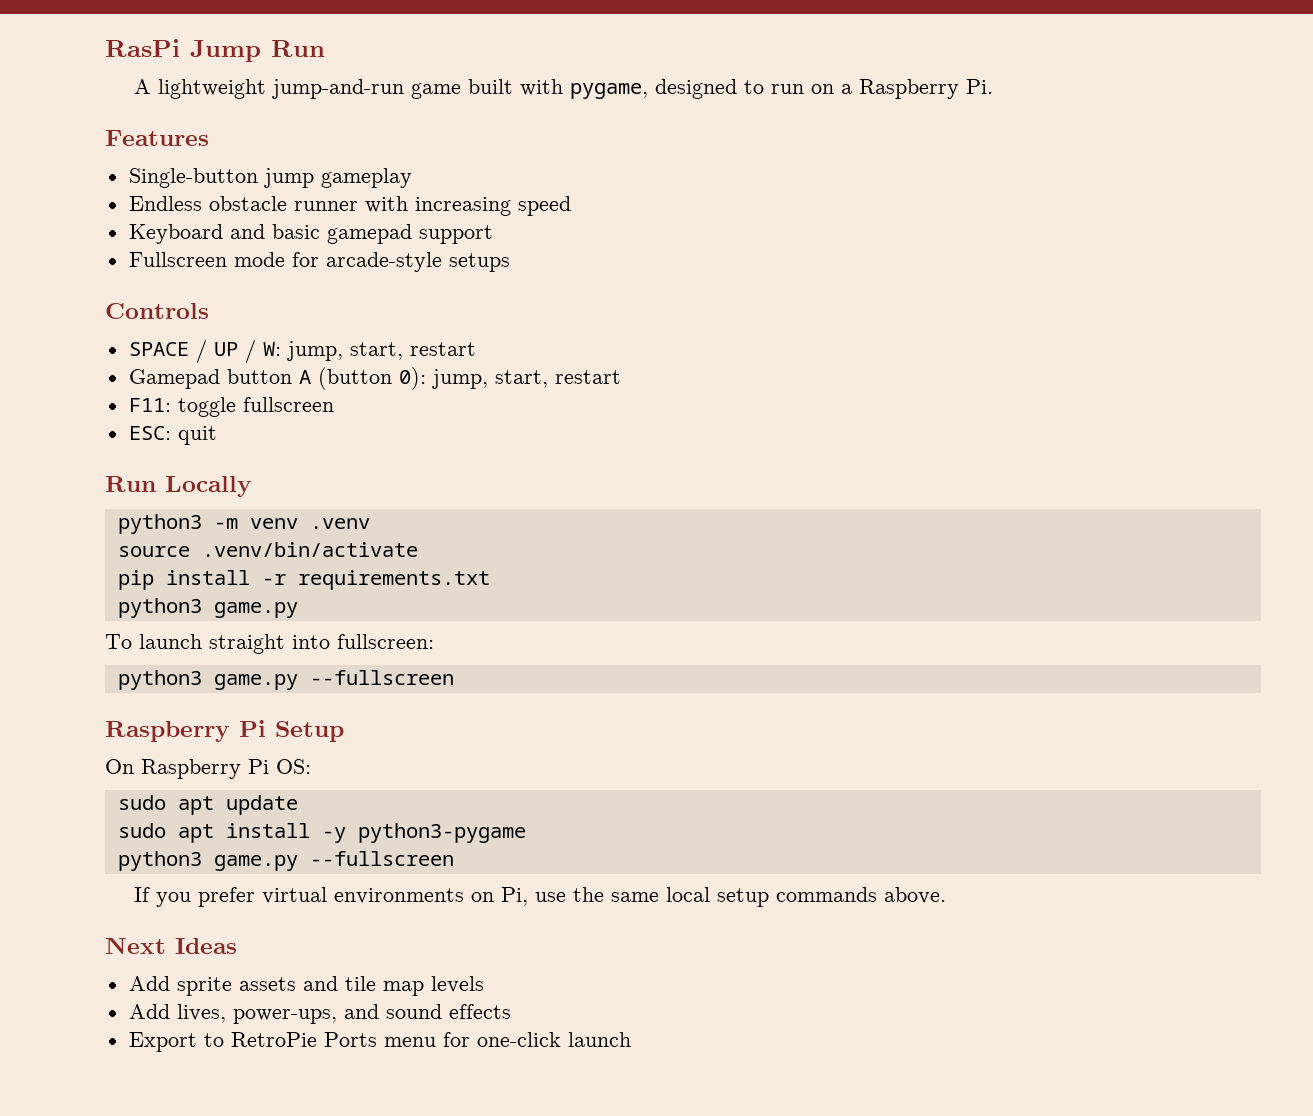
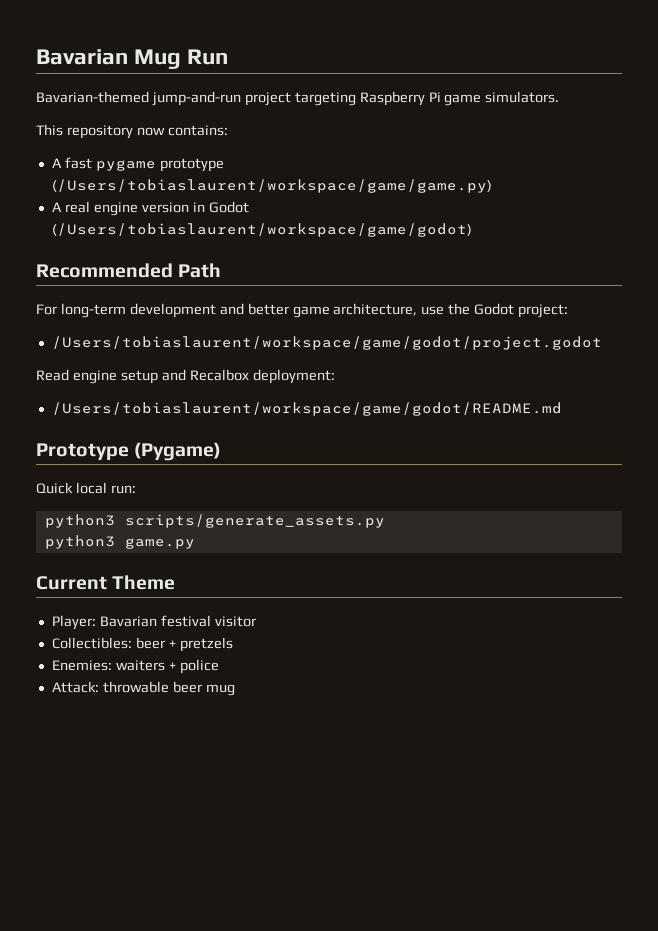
- RasPi Jump Run
+ Bavarian Mug Run
- A lightweight jump-and-run game built with pygame, designed to run on a Raspberry Pi.
- Features
- Single-button jump gameplay
- Endless obstacle runner with increasing speed
- Keyboard and basic gamepad support
- Fullscreen mode for arcade-style setups
- Controls
- SPACE / UP / W: jump, start, restart
- Gamepad button A (button 0): jump, start, restart
- F11: toggle fullscreen
- ESC: quit
- Run Locally
- python3 -m venv .venv
- source .venv/bin/activate
- pip install -r requirements.txt
+ Bavarian-themed jump-and-run project targeting Raspberry Pi game simulators.
+ This repository now contains:
+ A fast pygame prototype (/Users/tobiaslaurent/workspace/game/game.py)
+ A real engine version in Godot (/Users/tobiaslaurent/workspace/game/godot)
+ Recommended Path
+ For long-term development and better game architecture, use the Godot project:
+ /Users/tobiaslaurent/workspace/game/godot/project.godot
+ Read engine setup and Recalbox deployment:
+ /Users/tobiaslaurent/workspace/game/godot/README.md
+ Prototype (Pygame)
+ Quick local run:
+ python3 scripts/generate_assets.py
  python3 game.py
- To launch straight into fullscreen:
- python3 game.py --fullscreen
- Raspberry Pi Setup
- On Raspberry Pi OS:
- sudo apt update
- sudo apt install -y python3-pygame
- python3 game.py --fullscreen
- If you prefer virtual environments on Pi, use the same local setup commands above.
- Next Ideas
- Add sprite assets and tile map levels
- Add lives, power-ups, and sound effects
- Export to RetroPie Ports menu for one-click launch
+ Current Theme
+ Player: Bavarian festival visitor
+ Collectibles: beer + pretzels
+ Enemies: waiters + police
+ Attack: throwable beer mug

